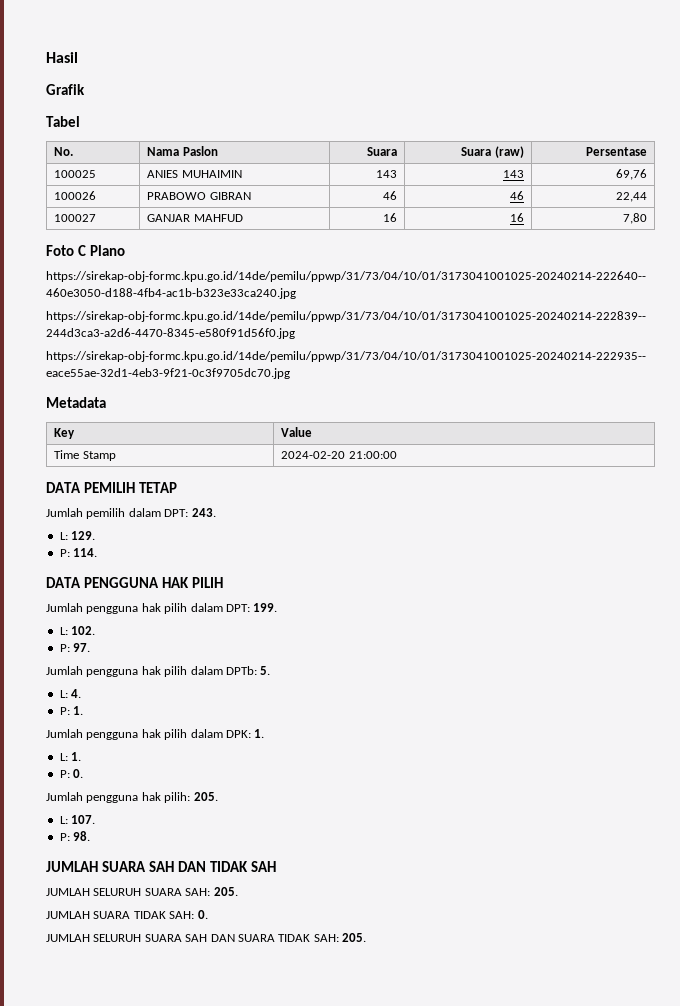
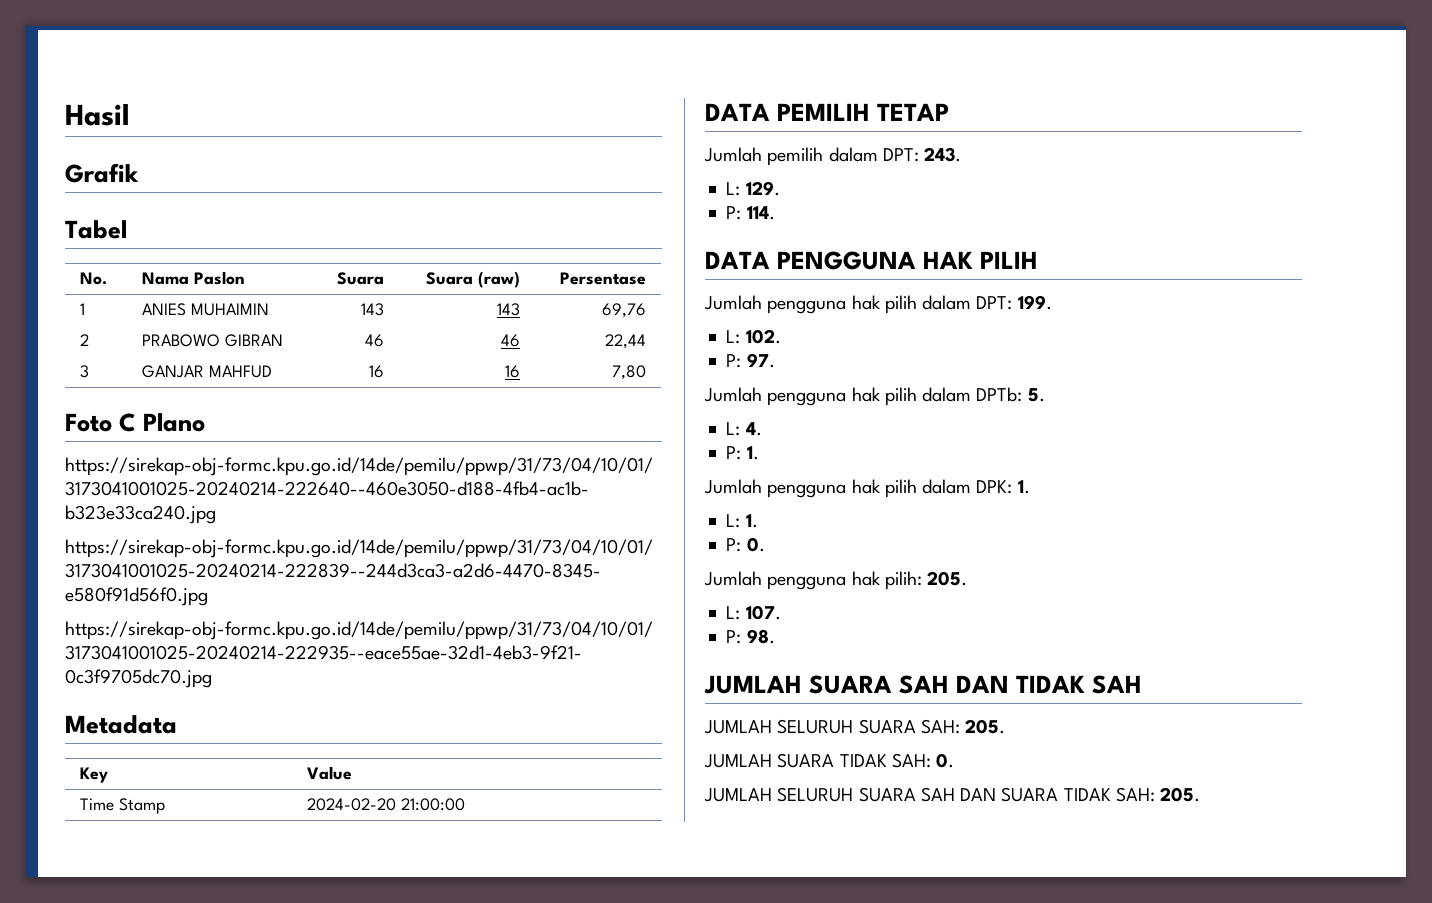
- 100025 | ANIES MUHAIMIN | 143 | 143 | 69,76
+ 1 | ANIES MUHAIMIN | 143 | 143 | 69,76
- 100026 | PRABOWO GIBRAN | 46 | 46 | 22,44
+ 2 | PRABOWO GIBRAN | 46 | 46 | 22,44
- 100027 | GANJAR MAHFUD | 16 | 16 | 7,80
+ 3 | GANJAR MAHFUD | 16 | 16 | 7,80

